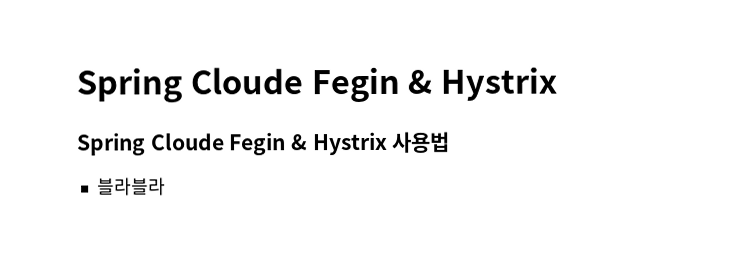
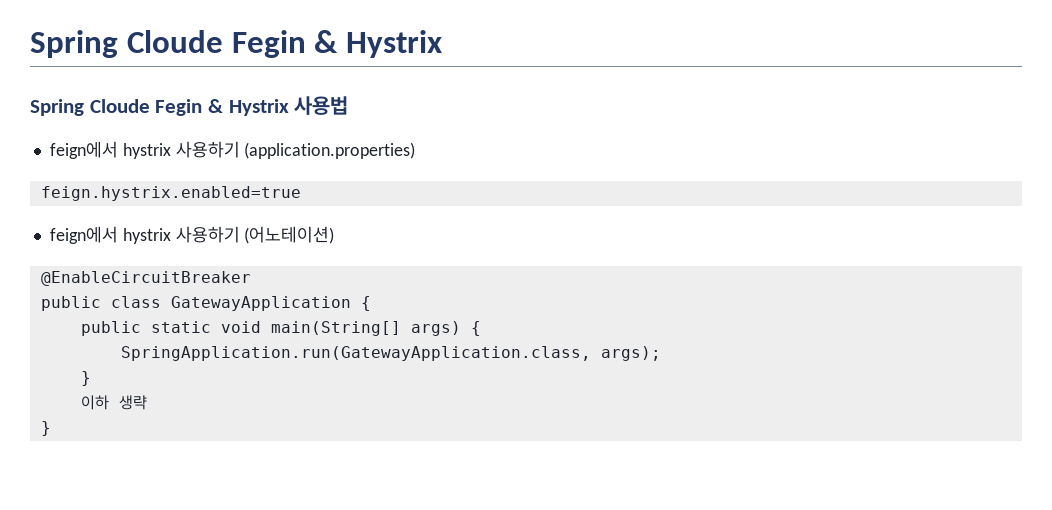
- 블라블라
+ feign에서 hystrix 사용하기 (application.properties)
+ feign.hystrix.enabled=true
+ feign에서 hystrix 사용하기 (어노테이션)
+ @EnableCircuitBreaker
+ public class GatewayApplication {
+ public static void main(String[] args) {
+ SpringApplication.run(GatewayApplication.class, args);
+ }
+ 이하 생략
+ }

